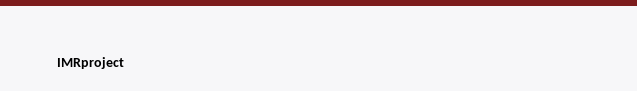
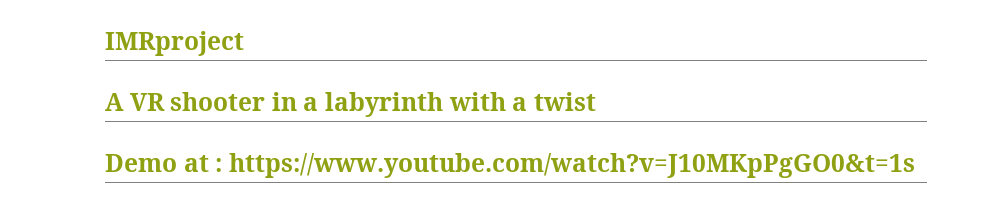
+ A VR shooter in a labyrinth with a twist
+ Demo at : https://www.youtube.com/watch?v=J10MKpPgGO0&t=1s

